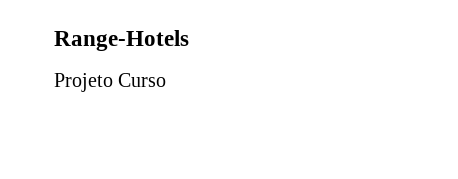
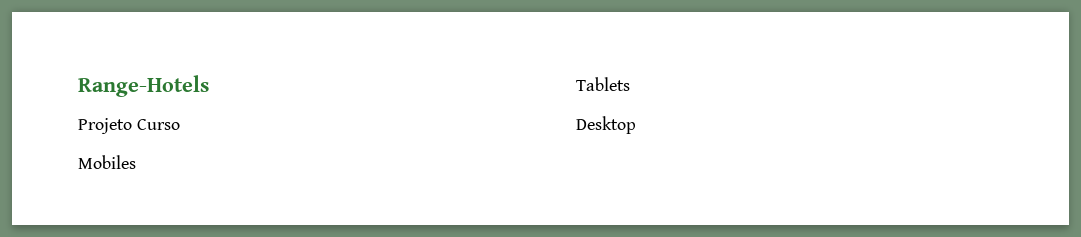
+ Mobiles
+ Tablets
+ Desktop

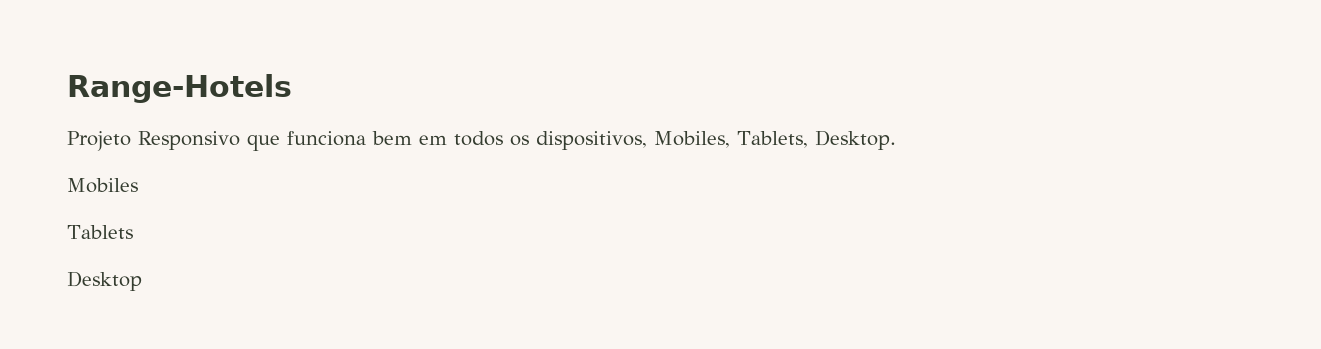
- Projeto Curso
+ Projeto Responsivo que funciona bem em todos os dispositivos, Mobiles, Tablets, Desktop.

